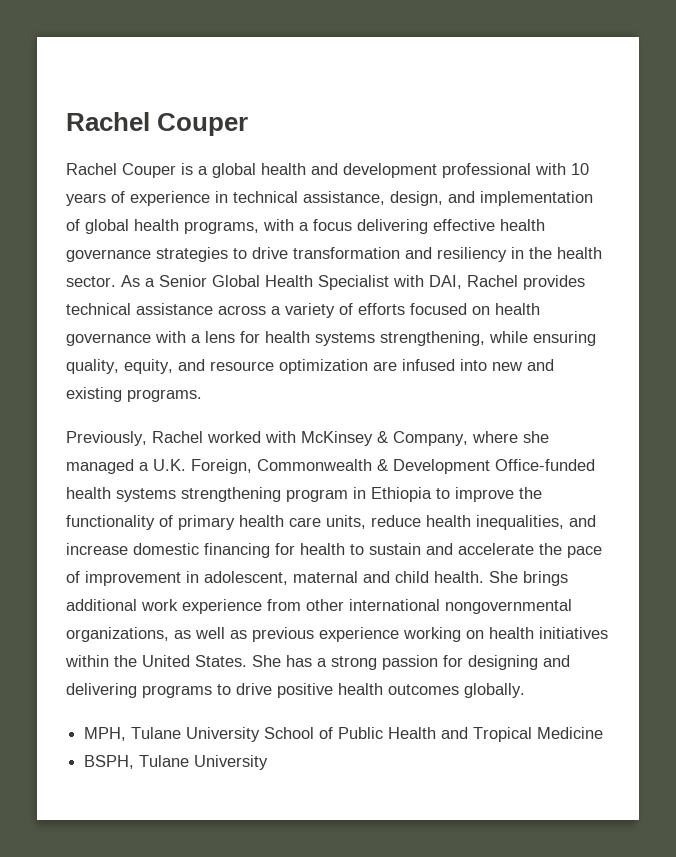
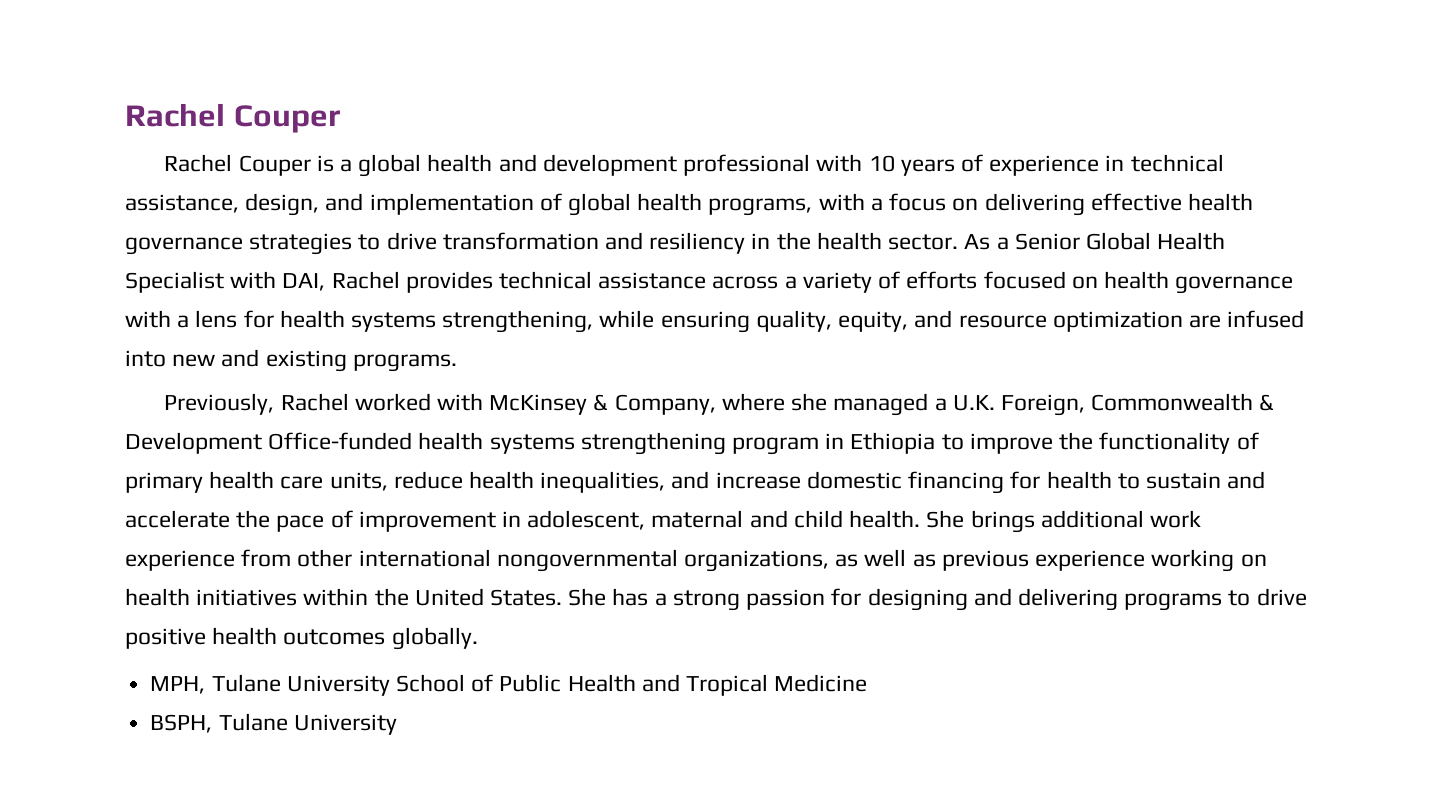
- Rachel Couper is a global health and development professional with 10 years of experience in technical assistance, design, and implementation of global health programs, with a focus delivering effective health governance strategies to drive transformation and resiliency in the health sector.
+ Rachel Couper is a global health and development professional with 10 years of experience in technical assistance, design, and implementation of global health programs, with a focus on delivering effective health governance strategies to drive transformation and resiliency in the health sector.

